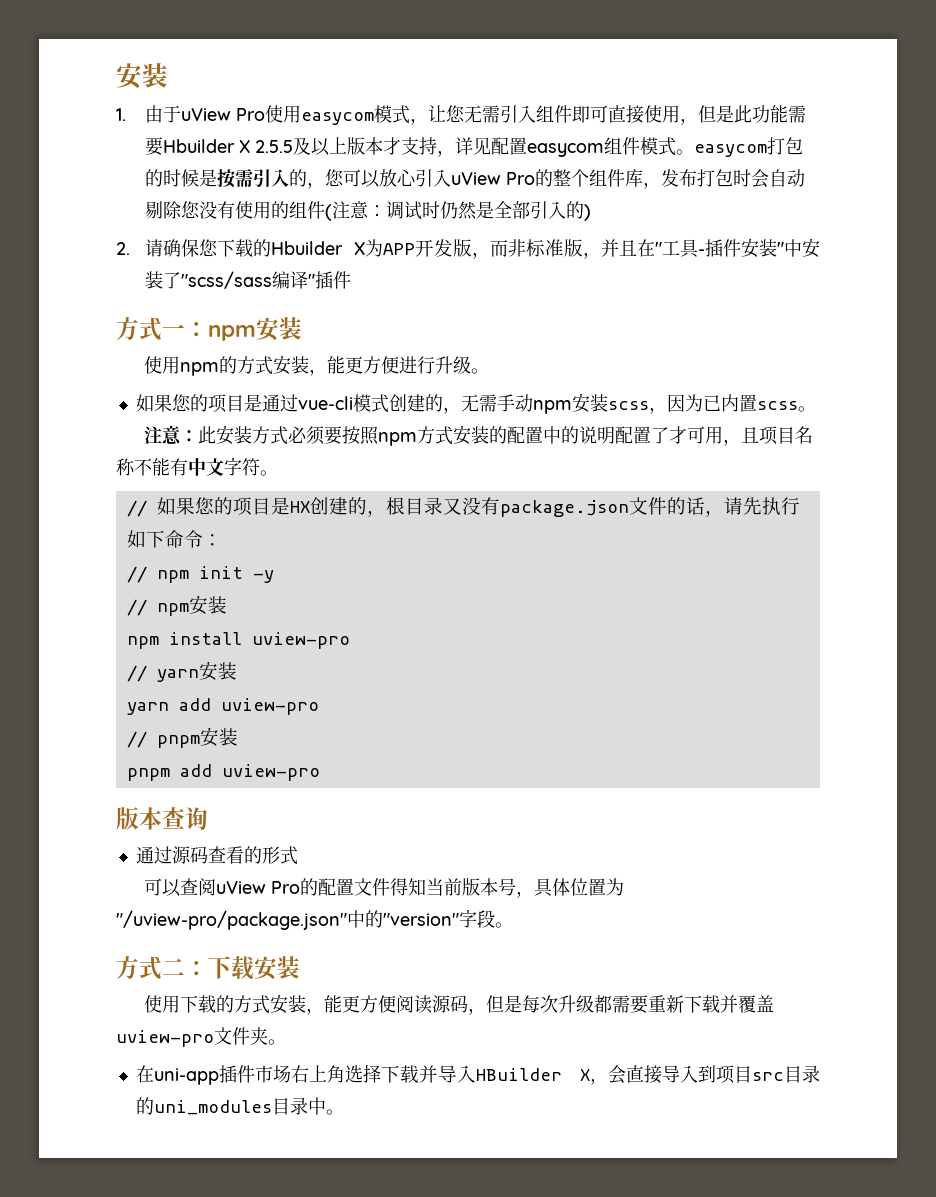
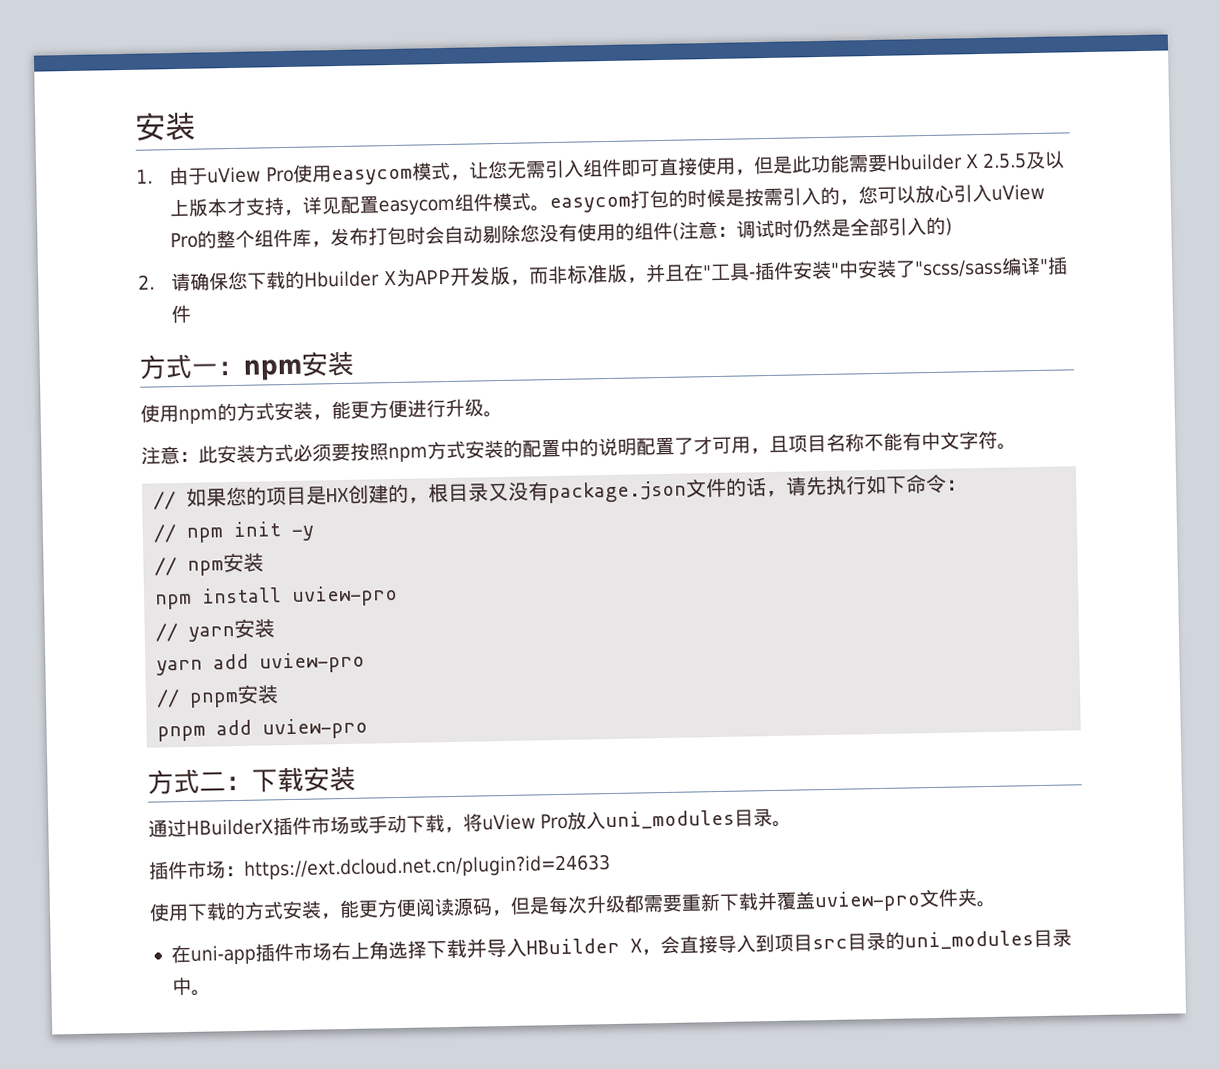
- 如果您的项目是通过vue-cli模式创建的，无需手动npm安装scss，因为已内置scss。
- 版本查询
- 通过源码查看的形式
- 可以查阅uView Pro的配置文件得知当前版本号，具体位置为"/uview-pro/package.json"中的"version"字段。
  方式二：下载安装
+ 通过HBuilderX插件市场或手动下载，将uView Pro放入uni_modules目录。
+ 插件市场：https://ext.dcloud.net.cn/plugin?id=24633

